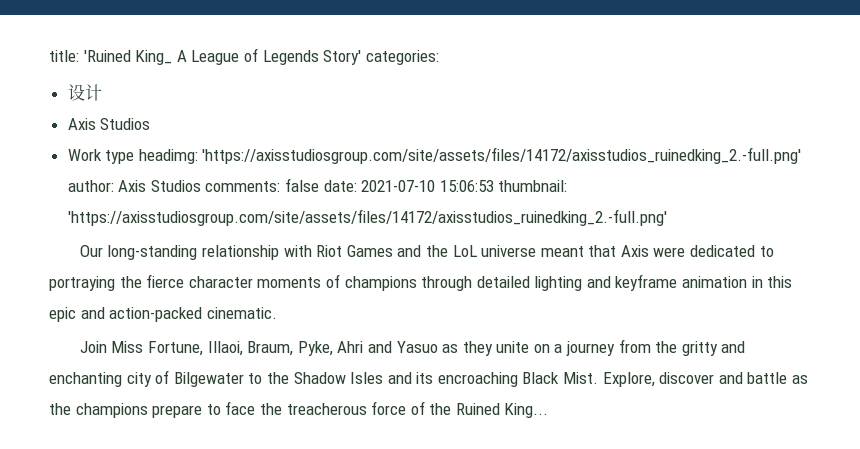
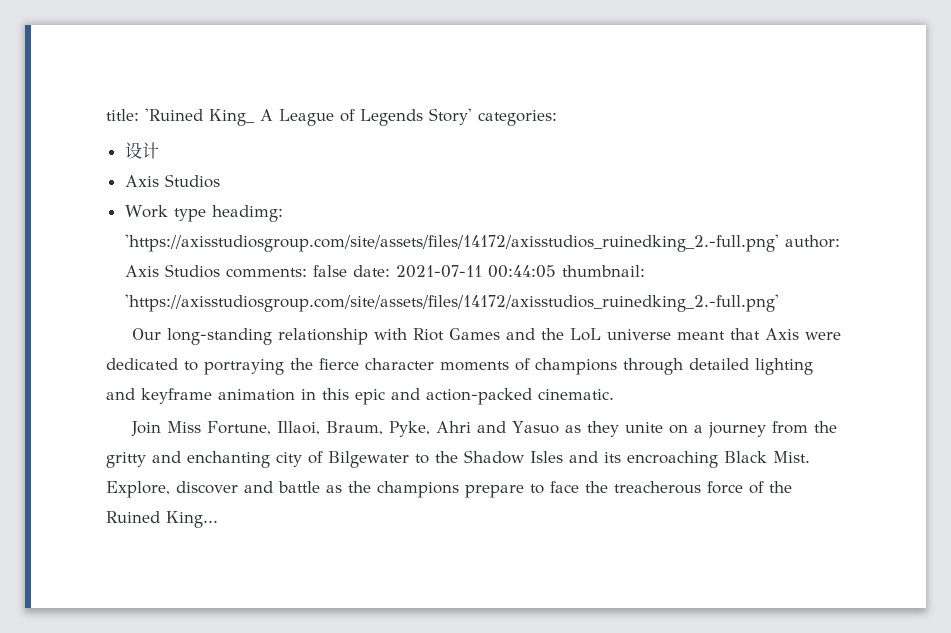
- Work type headimg: 'https://axisstudiosgroup.com/site/assets/files/14172/axisstudios_ruinedking_2.-full.png' author: Axis Studios comments: false date: 2021-07-10 15:06:53 thumbnail: 'https://axisstudiosgroup.com/site/assets/files/14172/axisstudios_ruinedking_2.-full.png'
+ Work type headimg: 'https://axisstudiosgroup.com/site/assets/files/14172/axisstudios_ruinedking_2.-full.png' author: Axis Studios comments: false date: 2021-07-11 00:44:05 thumbnail: 'https://axisstudiosgroup.com/site/assets/files/14172/axisstudios_ruinedking_2.-full.png'

